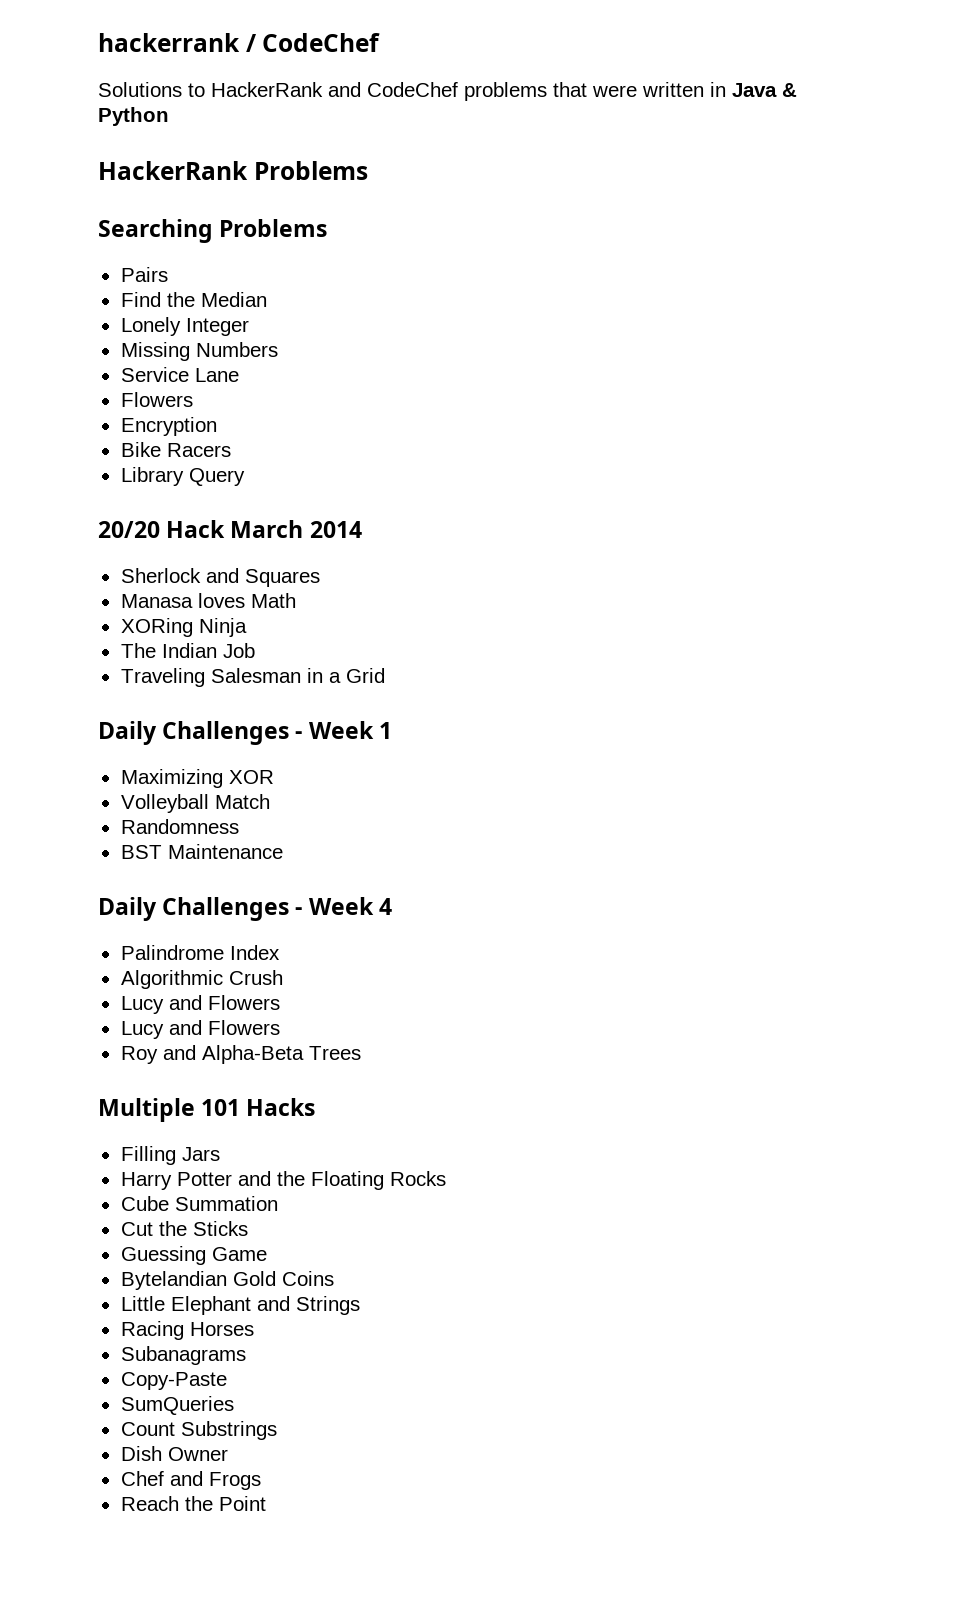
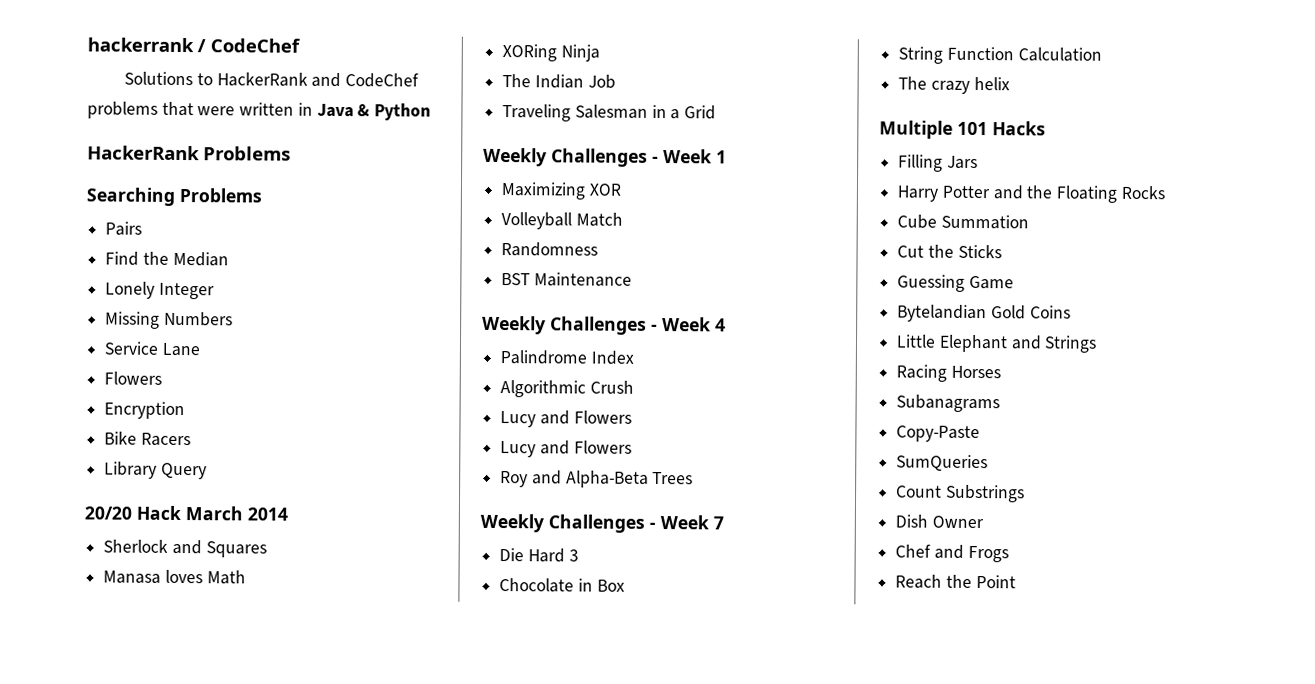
- Daily Challenges - Week 1
+ Weekly Challenges - Week 1
- Daily Challenges - Week 4
+ Weekly Challenges - Week 4
+ Weekly Challenges - Week 7
+ Die Hard 3
+ Chocolate in Box
+ String Function Calculation
+ The crazy helix

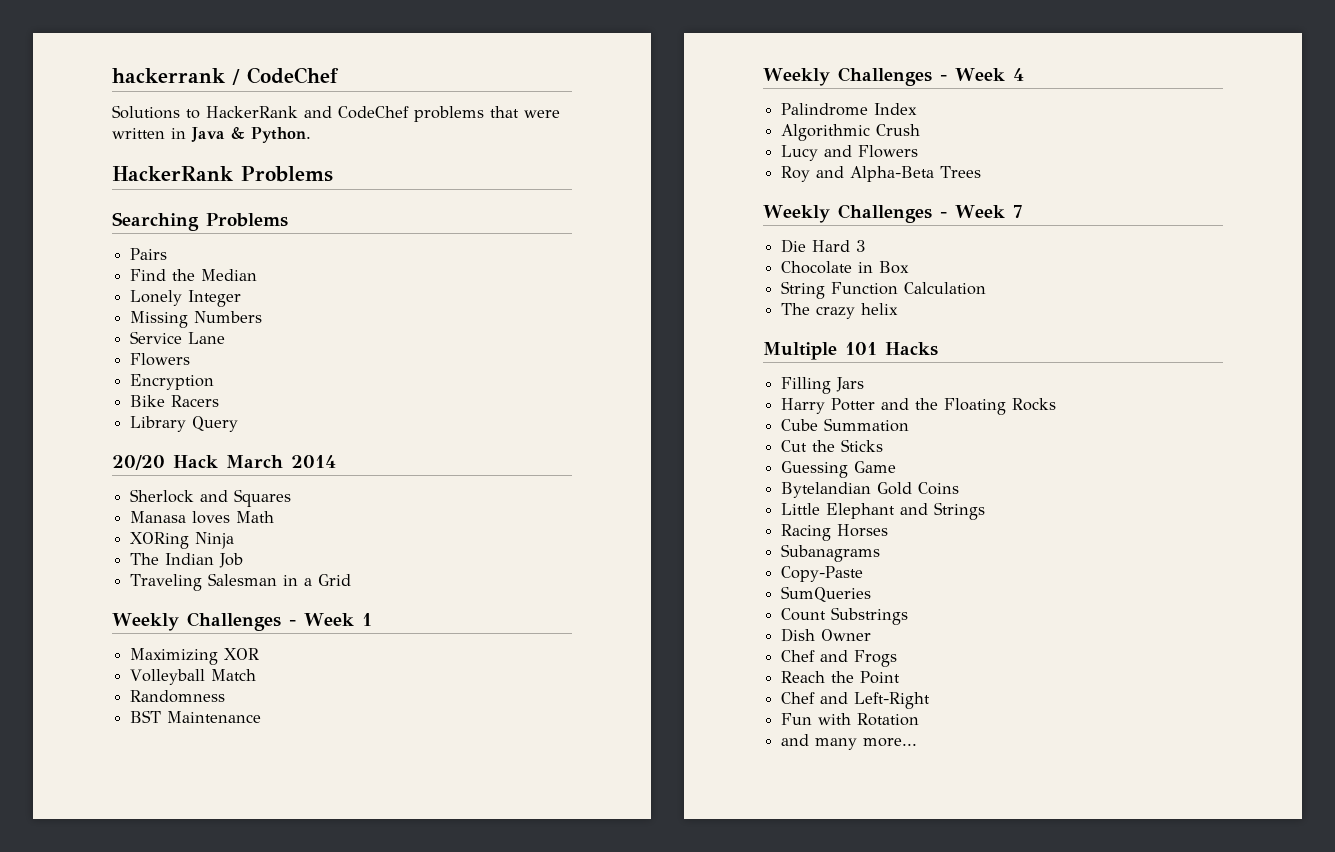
- Solutions to HackerRank and CodeChef problems that were written in Java & Python
+ Solutions to HackerRank and CodeChef problems that were written in Java & Python.
  Algorithmic Crush
- Lucy and Flowers
+ Chef and Left-Right
+ Fun with Rotation
+ and many more...

